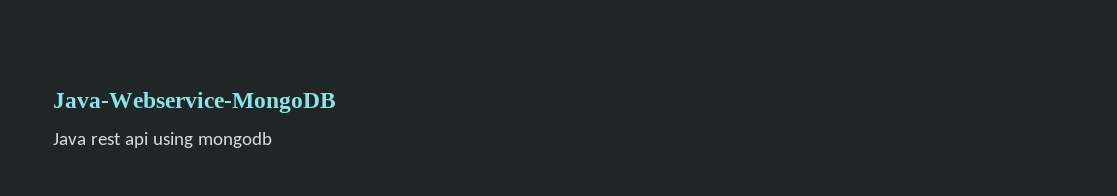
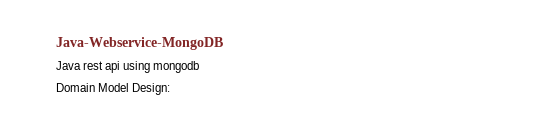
+ Domain Model Design:

